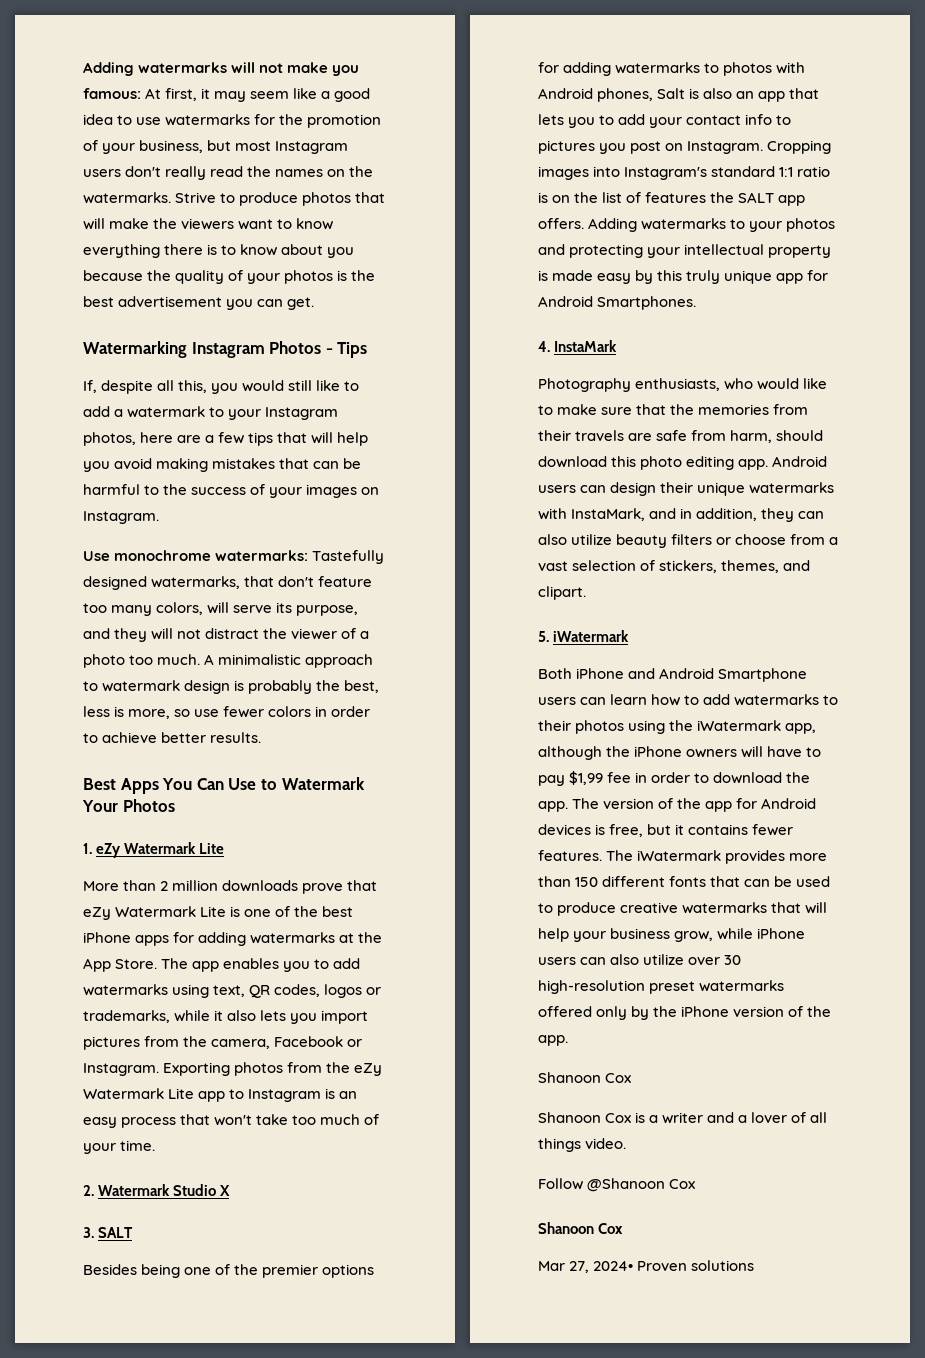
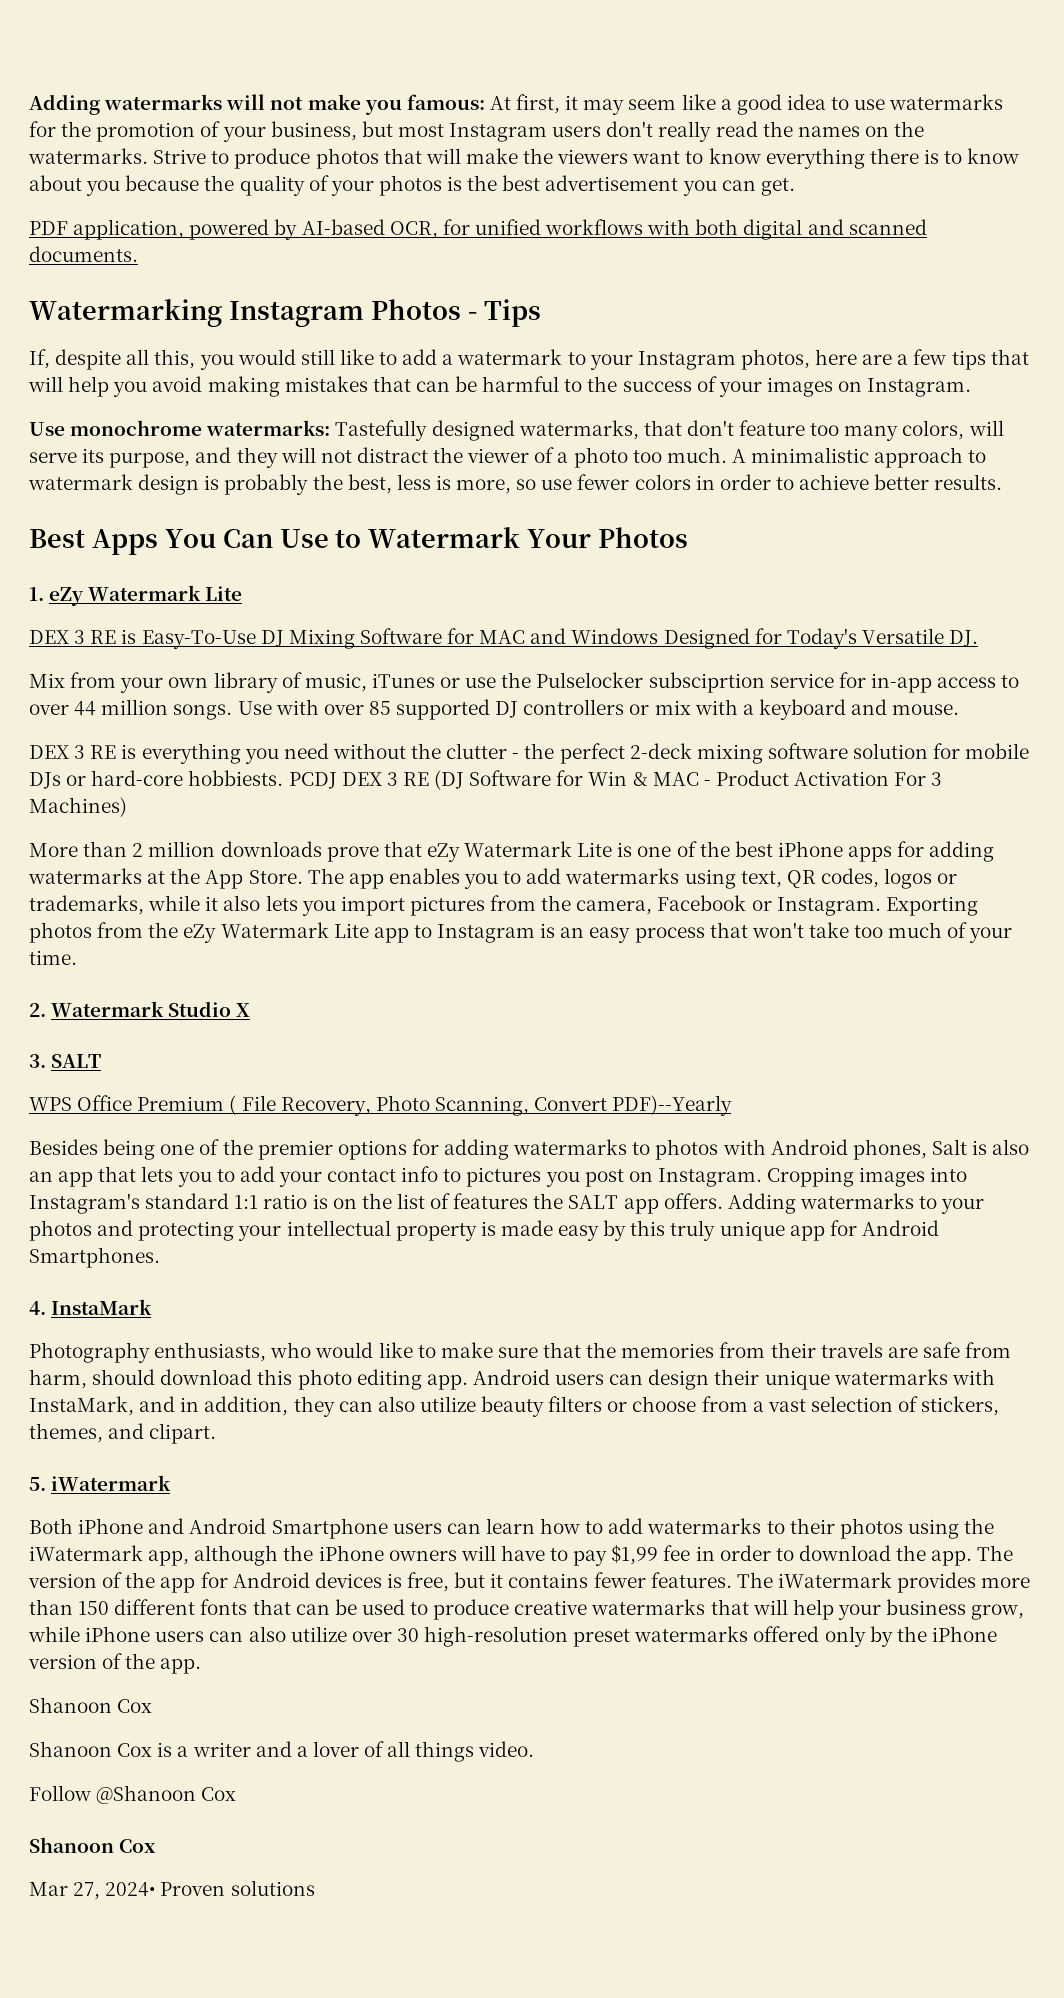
+ PDF application, powered by AI-based OCR, for unified workflows with both digital and scanned documents.
+ DEX 3 RE is Easy-To-Use DJ Mixing Software for MAC and Windows Designed for Today's Versatile DJ.
+ Mix from your own library of music, iTunes or use the Pulselocker subsciprtion service for in-app access to over 44 million songs. Use with over 85 supported DJ controllers or mix with a keyboard and mouse.
+ DEX 3 RE is everything you need without the clutter - the perfect 2-deck mixing software solution for mobile DJs or hard-core hobbiests. PCDJ DEX 3 RE (DJ Software for Win & MAC - Product Activation For 3 Machines)
+ WPS Office Premium ( File Recovery, Photo Scanning, Convert PDF)--Yearly

